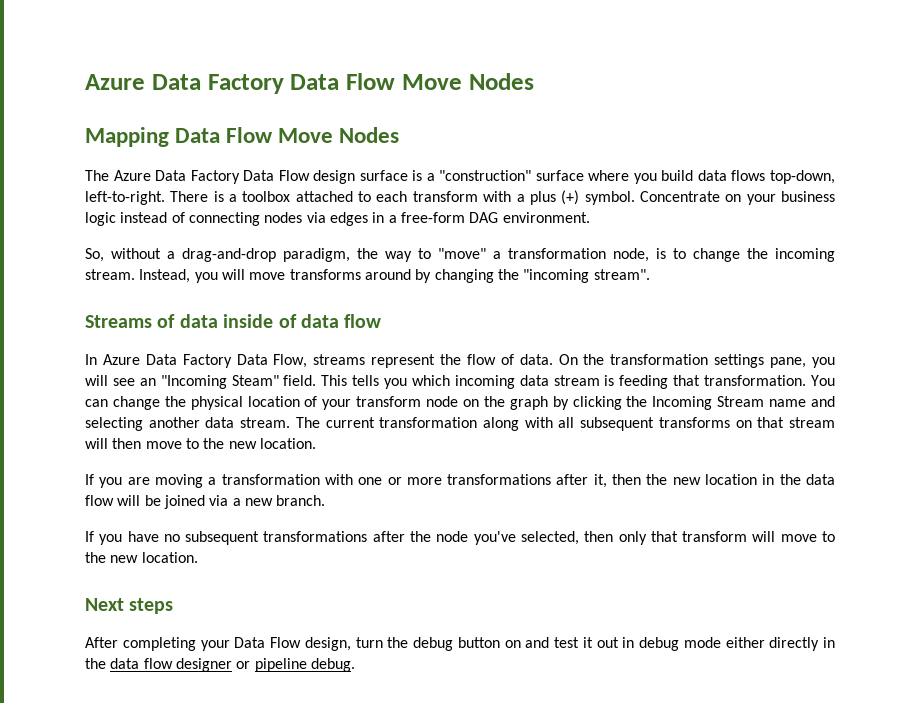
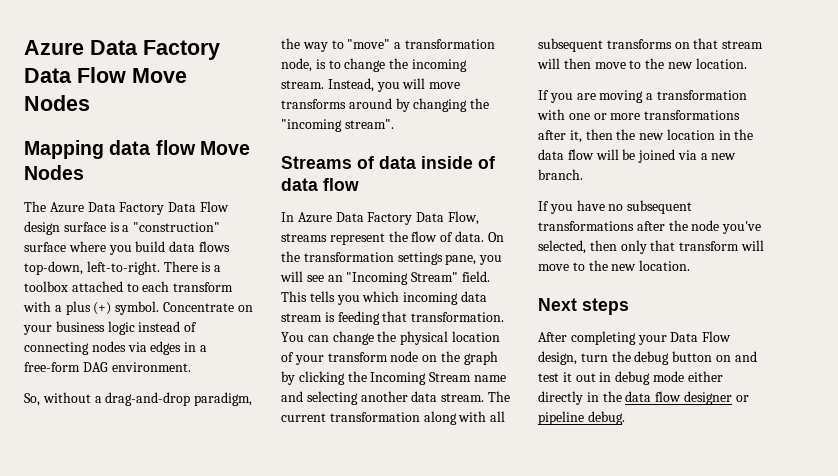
- Mapping Data Flow Move Nodes
+ Mapping data flow Move Nodes
- On the transformation settings pane, you will see an "Incoming Steam" field.
+ On the transformation settings pane, you will see an "Incoming Stream" field.

